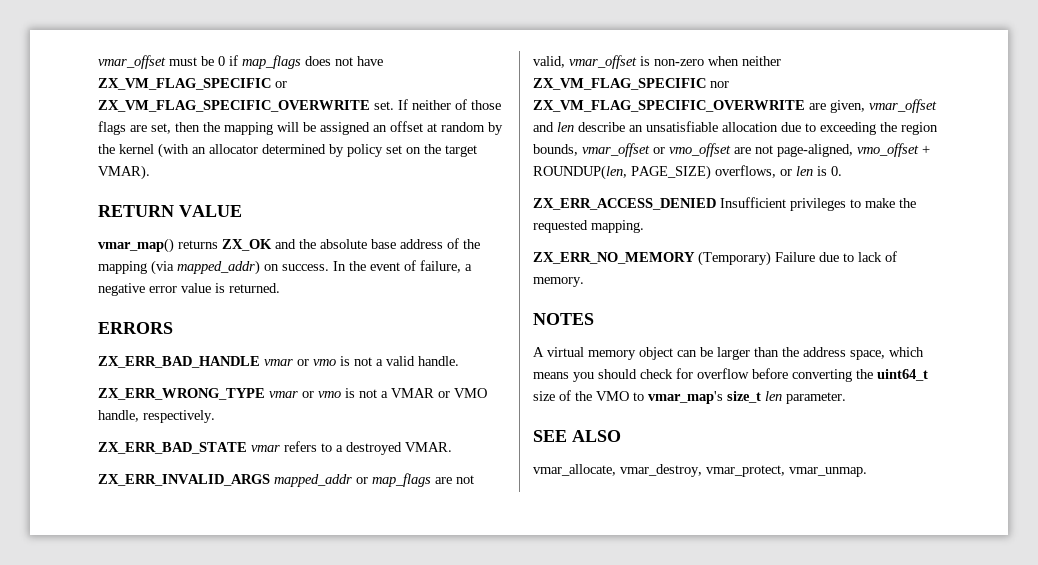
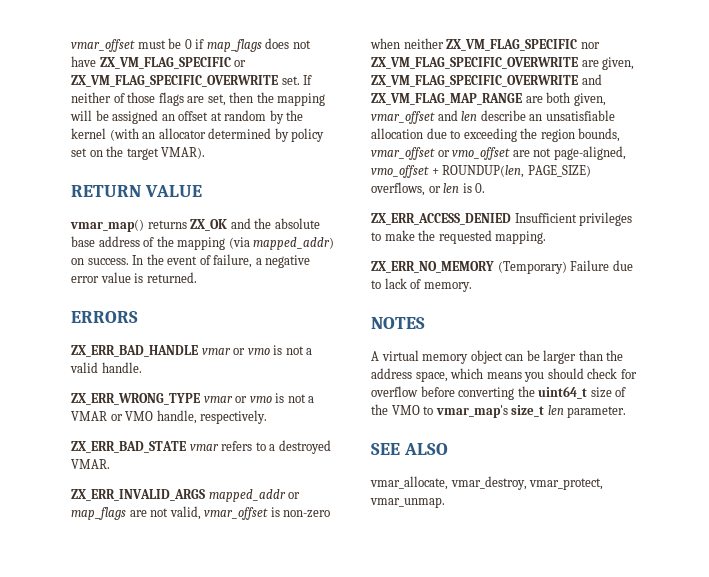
- ZX_ERR_INVALID_ARGS mapped_addr or map_flags are not valid, vmar_offset is non-zero when neither ZX_VM_FLAG_SPECIFIC nor ZX_VM_FLAG_SPECIFIC_OVERWRITE are given, vmar_offset and len describe an unsatisfiable allocation due to exceeding the region bounds, vmar_offset or vmo_offset are not page-aligned, vmo_offset + ROUNDUP(len, PAGE_SIZE) overflows, or len is 0.
+ ZX_ERR_INVALID_ARGS mapped_addr or map_flags are not valid, vmar_offset is non-zero when neither ZX_VM_FLAG_SPECIFIC nor ZX_VM_FLAG_SPECIFIC_OVERWRITE are given, ZX_VM_FLAG_SPECIFIC_OVERWRITE and ZX_VM_FLAG_MAP_RANGE are both given, vmar_offset and len describe an unsatisfiable allocation due to exceeding the region bounds, vmar_offset or vmo_offset are not page-aligned, vmo_offset + ROUNDUP(len, PAGE_SIZE) overflows, or len is 0.

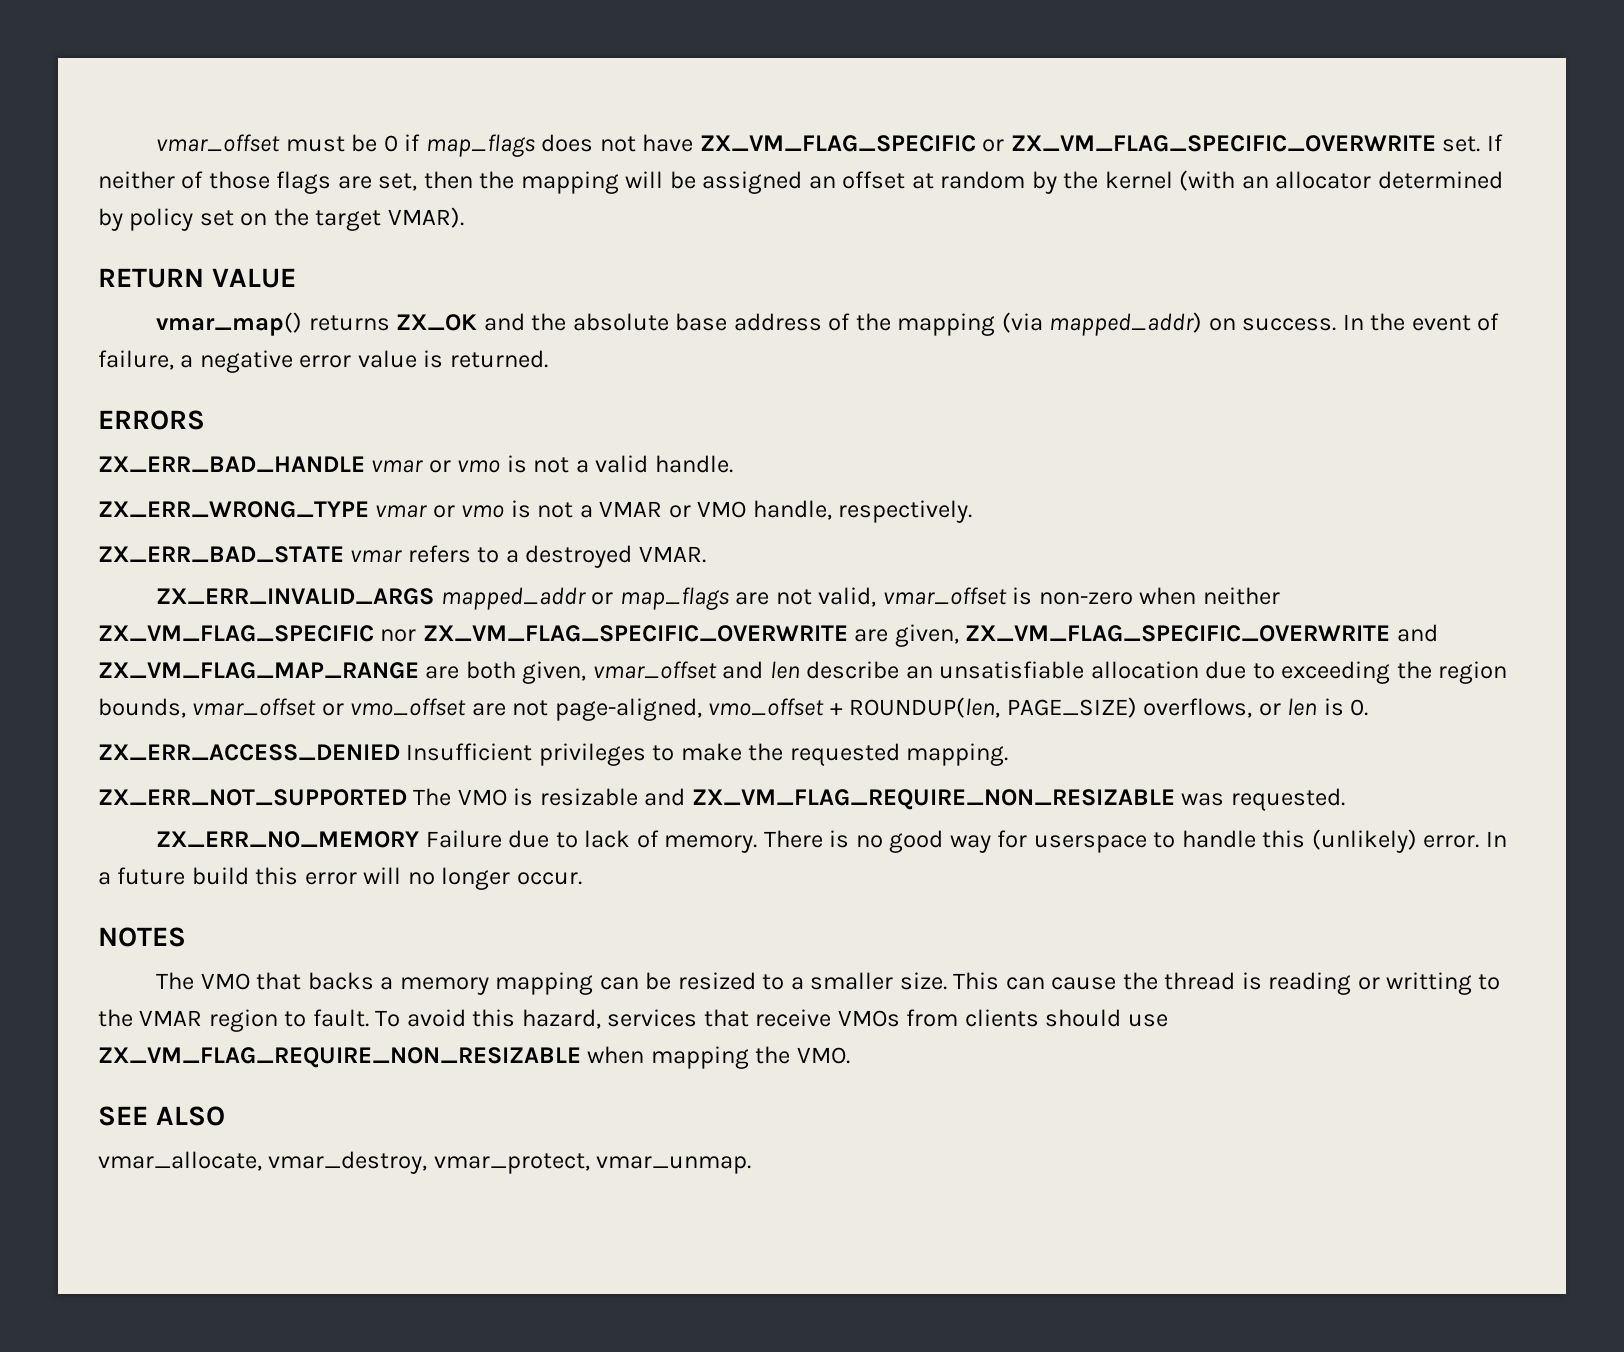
+ ZX_ERR_NOT_SUPPORTED The VMO is resizable and ZX_VM_FLAG_REQUIRE_NON_RESIZABLE was requested.
- ZX_ERR_NO_MEMORY (Temporary) Failure due to lack of memory.
+ ZX_ERR_NO_MEMORY Failure due to lack of memory. There is no good way for userspace to handle this (unlikely) error. In a future build this error will no longer occur.
  NOTES
- A virtual memory object can be larger than the address space, which means you should check for overflow before converting the uint64_t size of the VMO to vmar_map's size_t len parameter.
+ The VMO that backs a memory mapping can be resized to a smaller size. This can cause the thread is reading or writting to the VMAR region to fault. To avoid this hazard, services that receive VMOs from clients should use ZX_VM_FLAG_REQUIRE_NON_RESIZABLE when mapping the VMO.

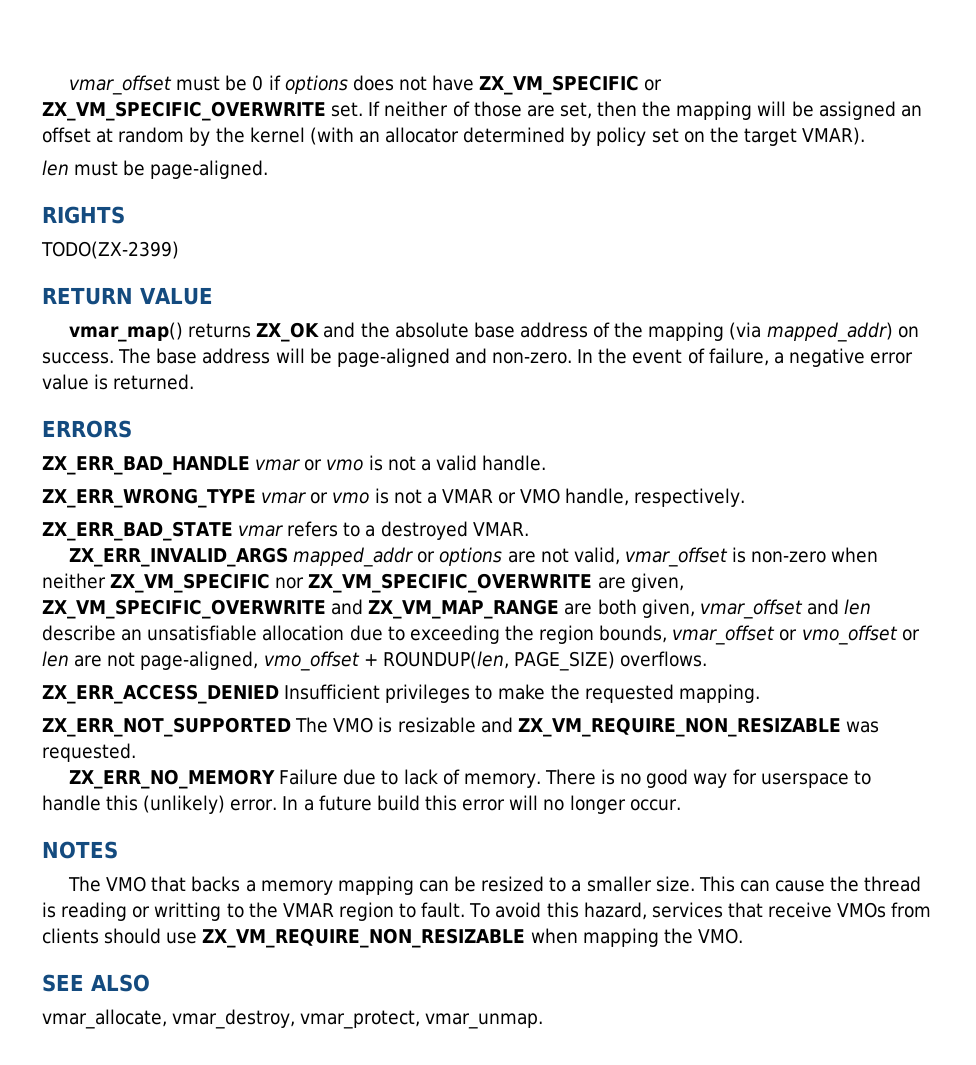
- vmar_offset must be 0 if map_flags does not have ZX_VM_FLAG_SPECIFIC or ZX_VM_FLAG_SPECIFIC_OVERWRITE set.
+ vmar_offset must be 0 if options does not have ZX_VM_SPECIFIC or ZX_VM_SPECIFIC_OVERWRITE set.
- If neither of those flags are set, then the mapping will be assigned an offset at random by the kernel (with an allocator determined by policy set on the target VMAR).
+ If neither of those are set, then the mapping will be assigned an offset at random by the kernel (with an allocator determined by policy set on the target VMAR).
+ len must be page-aligned.
+ RIGHTS
+ TODO(ZX-2399)
+ The base address will be page-aligned and non-zero.
- ZX_ERR_INVALID_ARGS mapped_addr or map_flags are not valid, vmar_offset is non-zero when neither ZX_VM_FLAG_SPECIFIC nor ZX_VM_FLAG_SPECIFIC_OVERWRITE are given, ZX_VM_FLAG_SPECIFIC_OVERWRITE and ZX_VM_FLAG_MAP_RANGE are both given, vmar_offset and len describe an unsatisfiable allocation due to exceeding the region bounds, vmar_offset or vmo_offset are not page-aligned, vmo_offset + ROUNDUP(len, PAGE_SIZE) overflows, or len is 0.
+ ZX_ERR_INVALID_ARGS mapped_addr or options are not valid, vmar_offset is non-zero when neither ZX_VM_SPECIFIC nor ZX_VM_SPECIFIC_OVERWRITE are given, ZX_VM_SPECIFIC_OVERWRITE and ZX_VM_MAP_RANGE are both given, vmar_offset and len describe an unsatisfiable allocation due to exceeding the region bounds, vmar_offset or vmo_offset or len are not page-aligned, vmo_offset + ROUNDUP(len, PAGE_SIZE) overflows.
- ZX_ERR_NOT_SUPPORTED The VMO is resizable and ZX_VM_FLAG_REQUIRE_NON_RESIZABLE was requested.
+ ZX_ERR_NOT_SUPPORTED The VMO is resizable and ZX_VM_REQUIRE_NON_RESIZABLE was requested.
- To avoid this hazard, services that receive VMOs from clients should use ZX_VM_FLAG_REQUIRE_NON_RESIZABLE when mapping the VMO.
+ To avoid this hazard, services that receive VMOs from clients should use ZX_VM_REQUIRE_NON_RESIZABLE when mapping the VMO.

